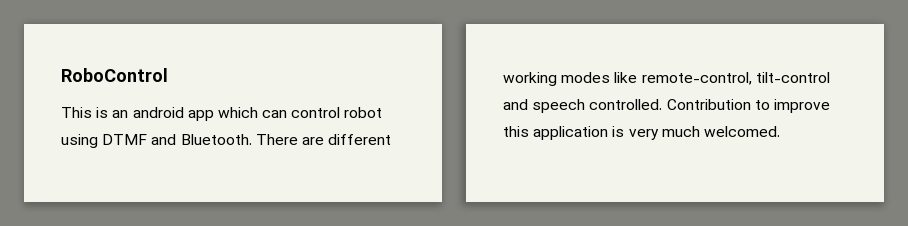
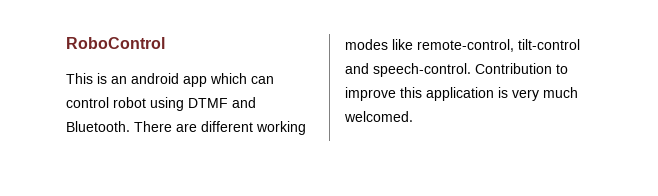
- There are different working modes like remote-control, tilt-control and speech controlled.
+ There are different working modes like remote-control, tilt-control and speech-control.

